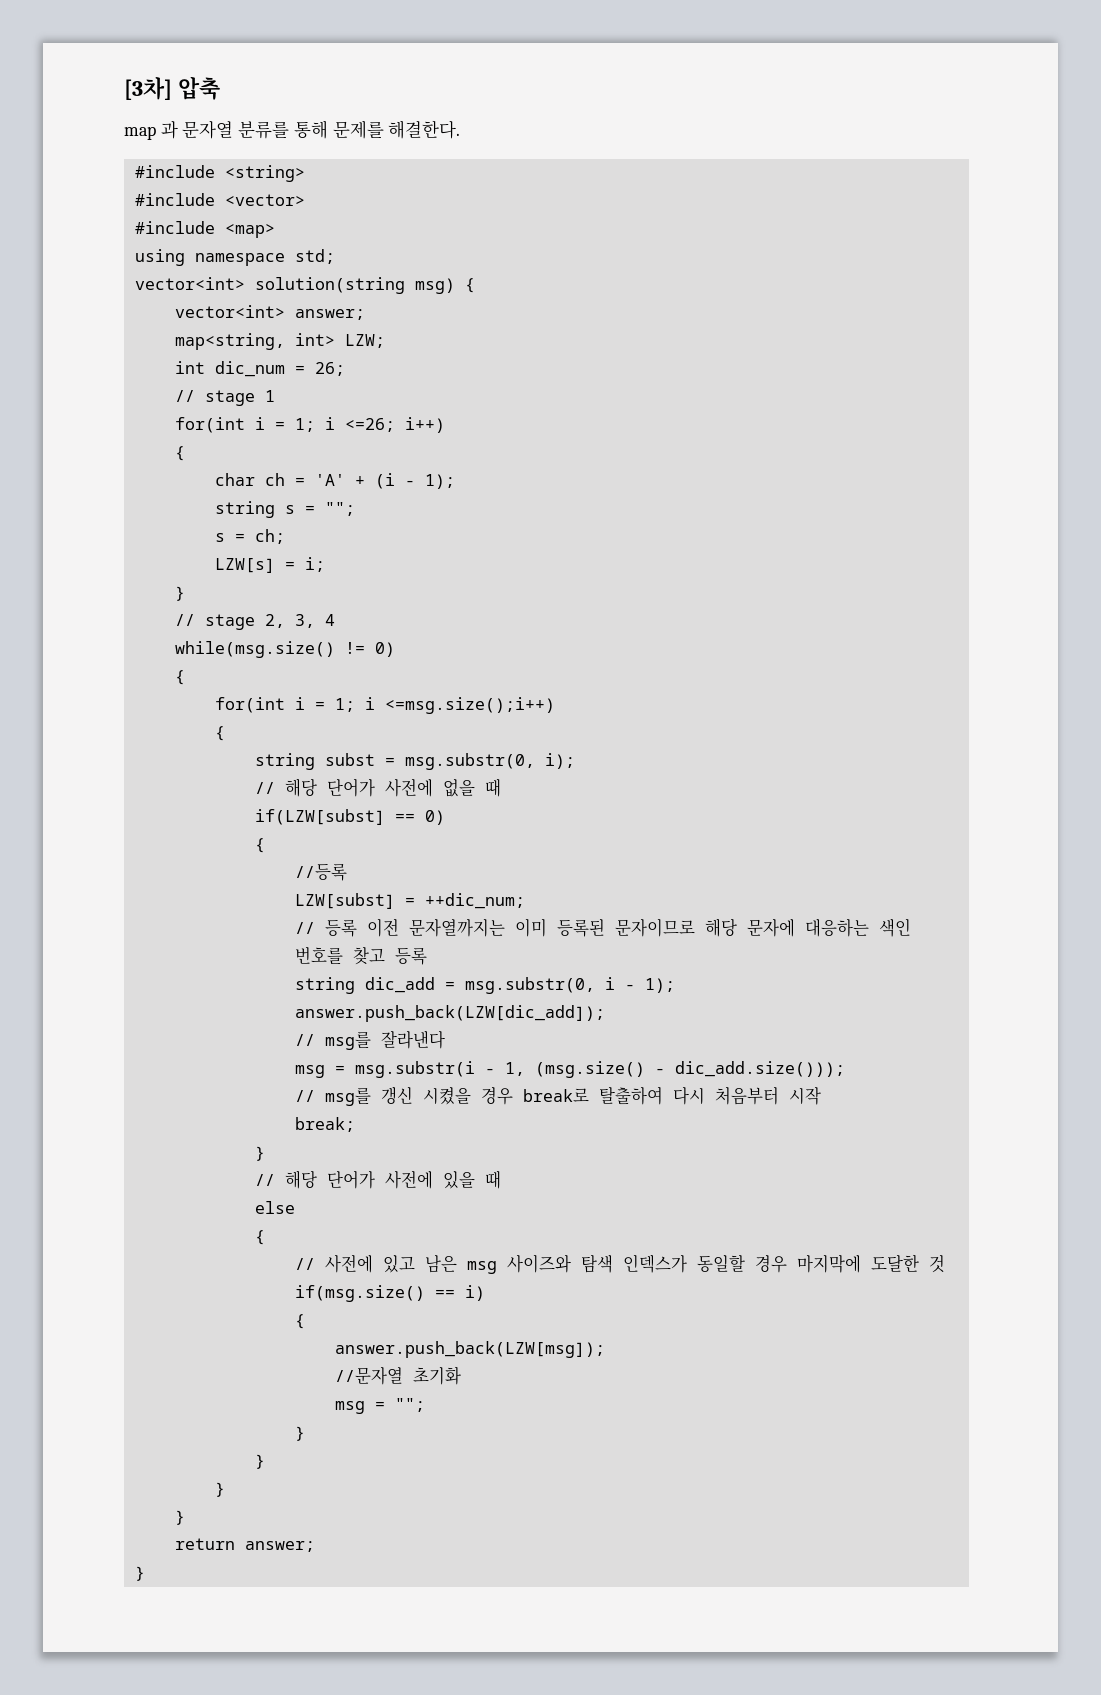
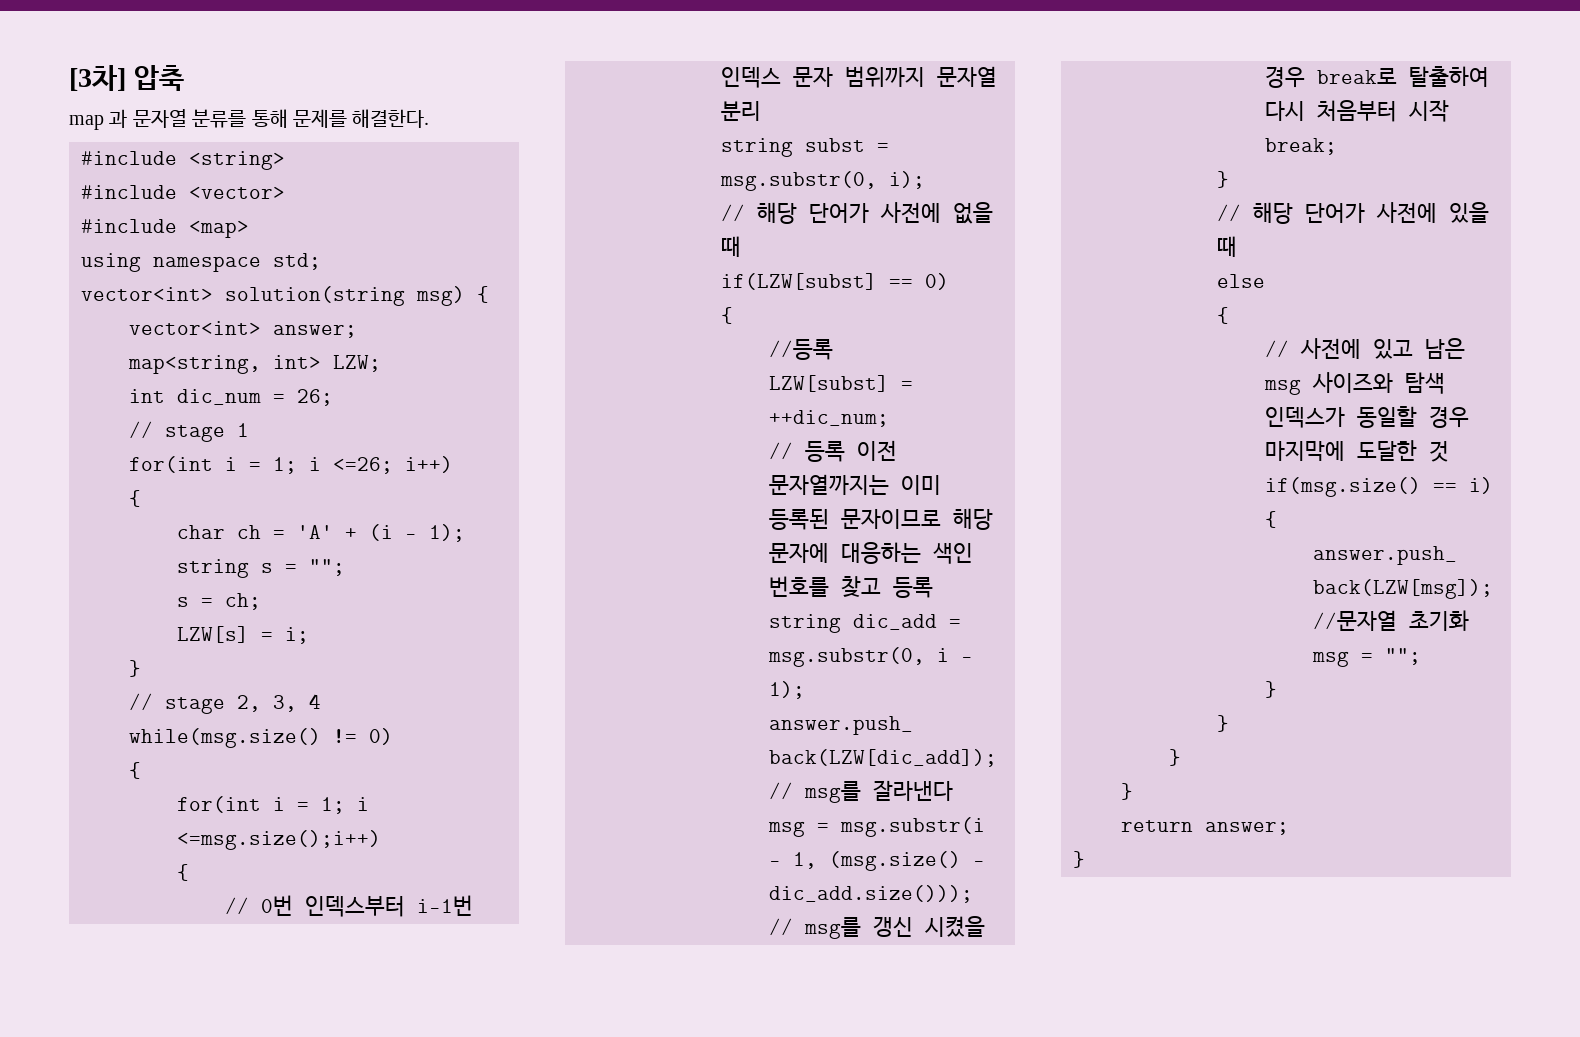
+ // 0번 인덱스부터 i-1번 인덱스 문자 범위까지 문자열 분리

